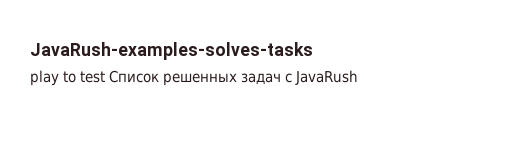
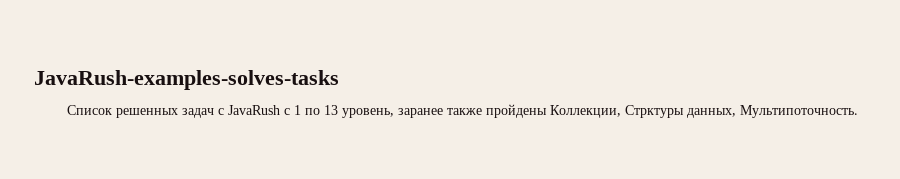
- play to test Список решенных задач с JavaRush
+ Список решенных задач с JavaRush c 1 по 13 уровень, заранее также пройдены Коллекции, Стрктуры данных, Мультипоточность.

